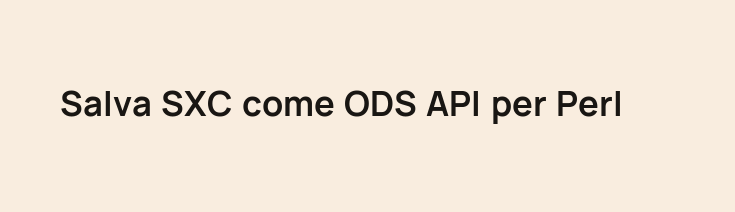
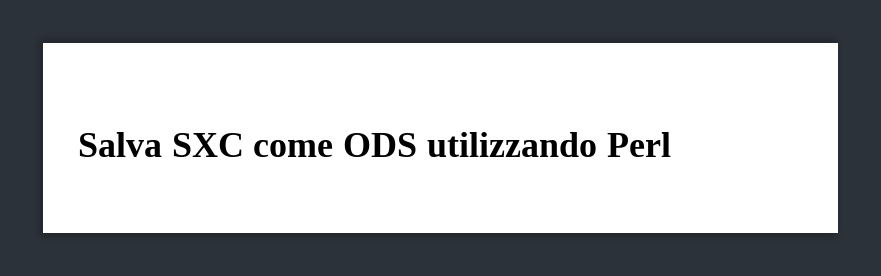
- Salva SXC come ODS API per Perl
+ Salva SXC come ODS utilizzando Perl

